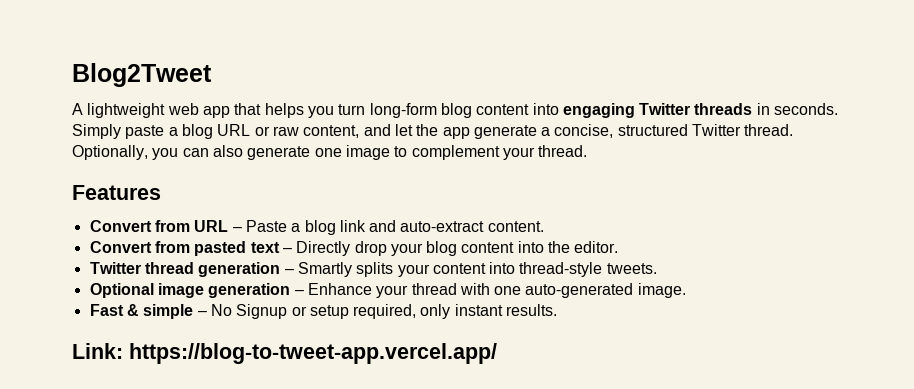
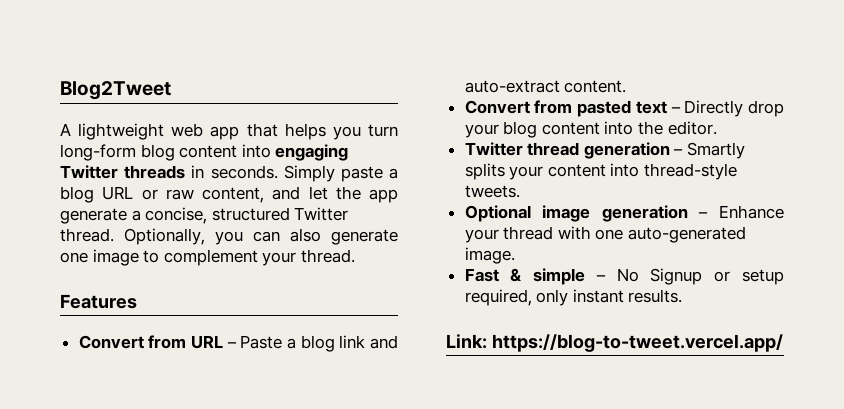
- Link: https://blog-to-tweet-app.vercel.app/
+ Link: https://blog-to-tweet.vercel.app/

